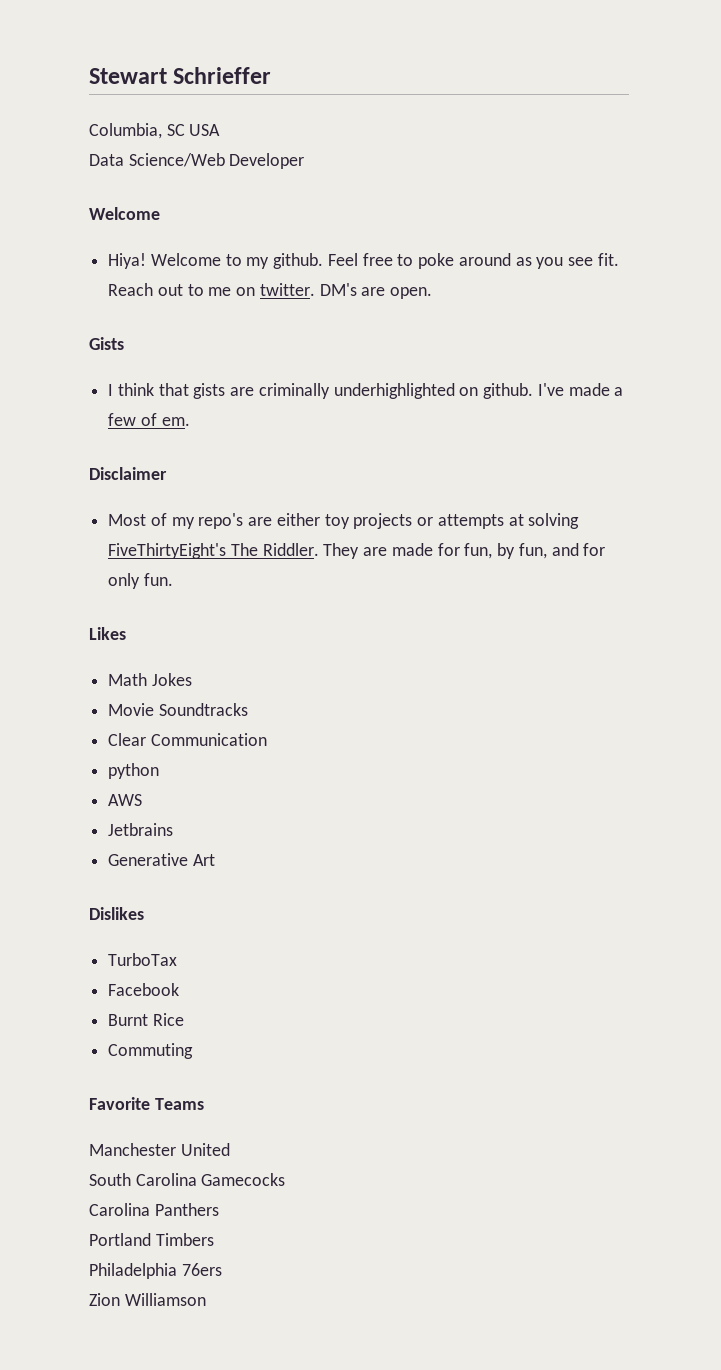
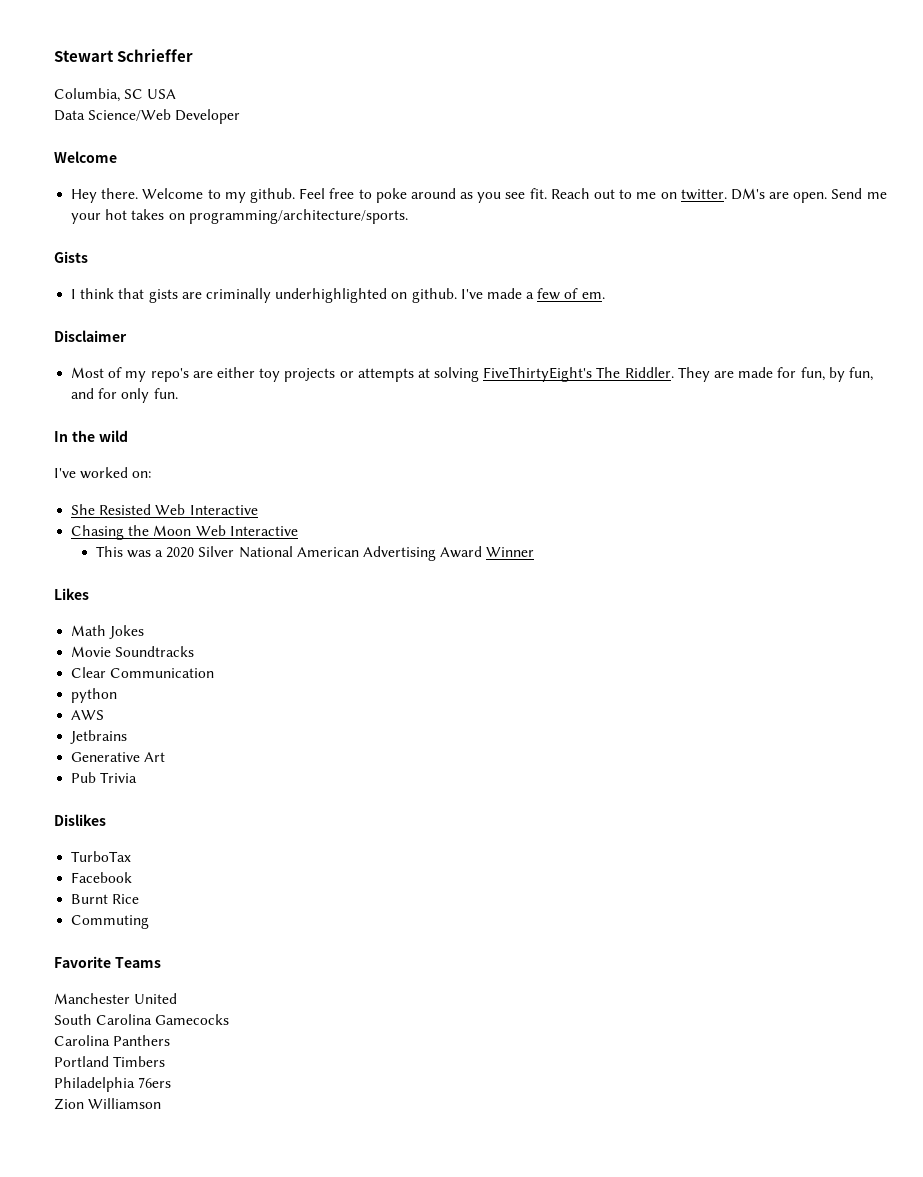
- Hiya!
+ Hey there.
+ Send me your hot takes on programming/architecture/sports.
+ In the wild
+ I've worked on:
+ She Resisted Web Interactive
+ Chasing the Moon Web Interactive
+ This was a 2020 Silver National American Advertising Award Winner
+ Pub Trivia

